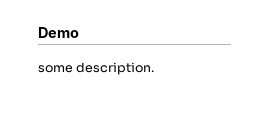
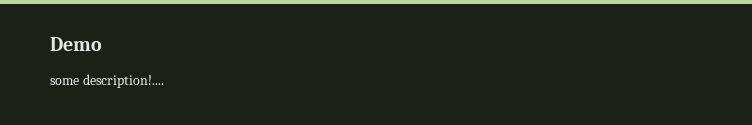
- some description.
+ some description!....

